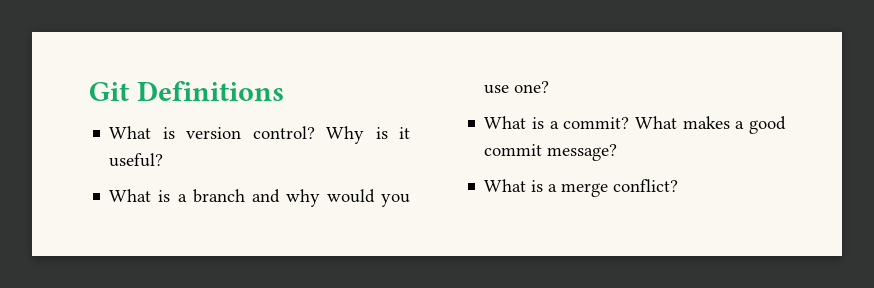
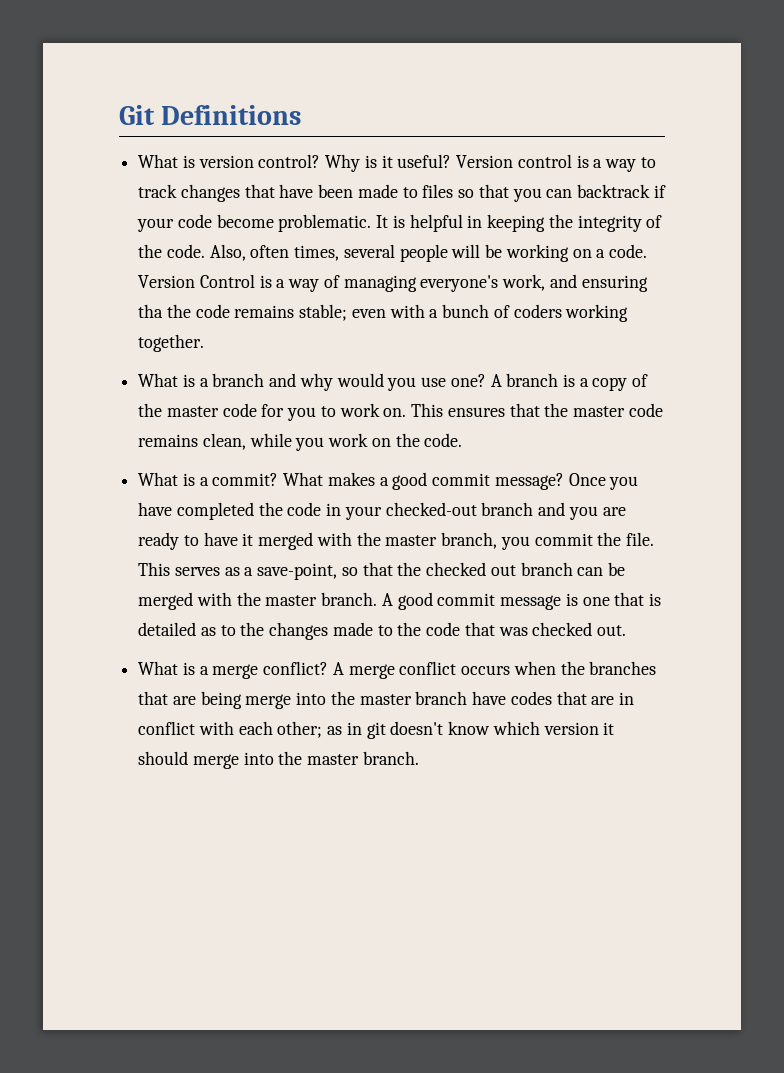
+ Version control is a way to track changes that have been made to files so that you can backtrack if your code become problematic. It is helpful in keeping the integrity of the code. Also, often times, several people will be working on a code. Version Control is a way of managing everyone's work, and ensuring tha the code remains stable; even with a bunch of coders working together.
+ A branch is a copy of the master code for you to work on. This ensures that the master code remains clean, while you work on the code.
+ Once you have completed the code in your checked-out branch and you are ready to have it merged with the master branch, you commit the file. This serves as a save-point, so that the checked out branch can be merged with the master branch. A good commit message is one that is detailed as to the changes made to the code that was checked out.
+ A merge conflict occurs when the branches that are being merge into the master branch have codes that are in conflict with each other; as in git doesn't know which version it should merge into the master branch.

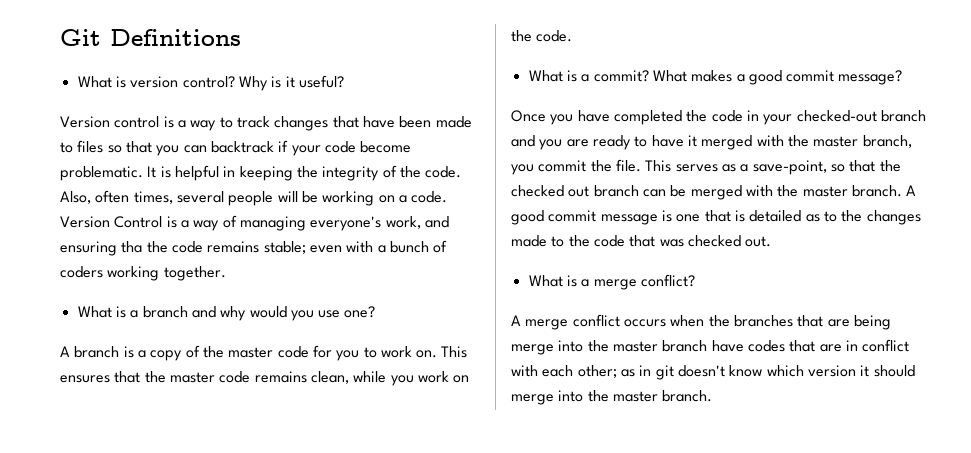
- Why is it useful? Version control is a way to track changes that have been made to files so that you can backtrack if your code become problematic.
+ Why is it useful?
+ Version control is a way to track changes that have been made to files so that you can backtrack if your code become problematic.
- What is a branch and why would you use one? A branch is a copy of the master code for you to work on.
+ What is a branch and why would you use one?
+ A branch is a copy of the master code for you to work on.
- What makes a good commit message? Once you have completed the code in your checked-out branch and you are ready to have it merged with the master branch, you commit the file.
+ What makes a good commit message?
+ Once you have completed the code in your checked-out branch and you are ready to have it merged with the master branch, you commit the file.
- What is a merge conflict? A merge conflict occurs when the branches that are being merge into the master branch have codes that are in conflict with each other; as in git doesn't know which version it should merge into the master branch.
+ What is a merge conflict?
+ A merge conflict occurs when the branches that are being merge into the master branch have codes that are in conflict with each other; as in git doesn't know which version it should merge into the master branch.

